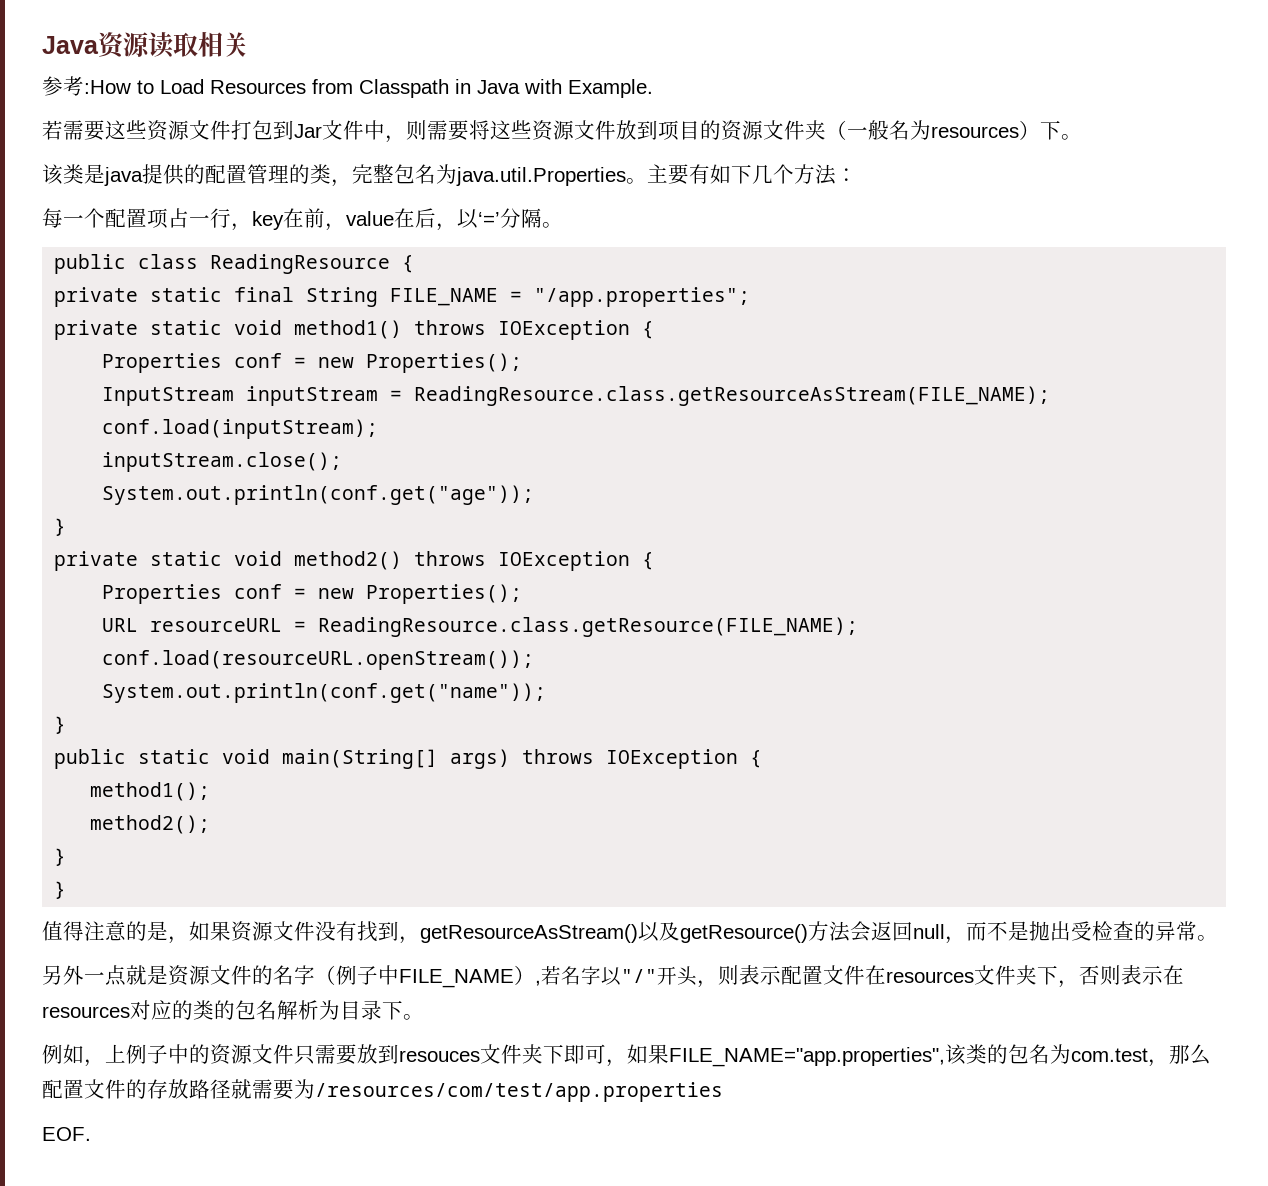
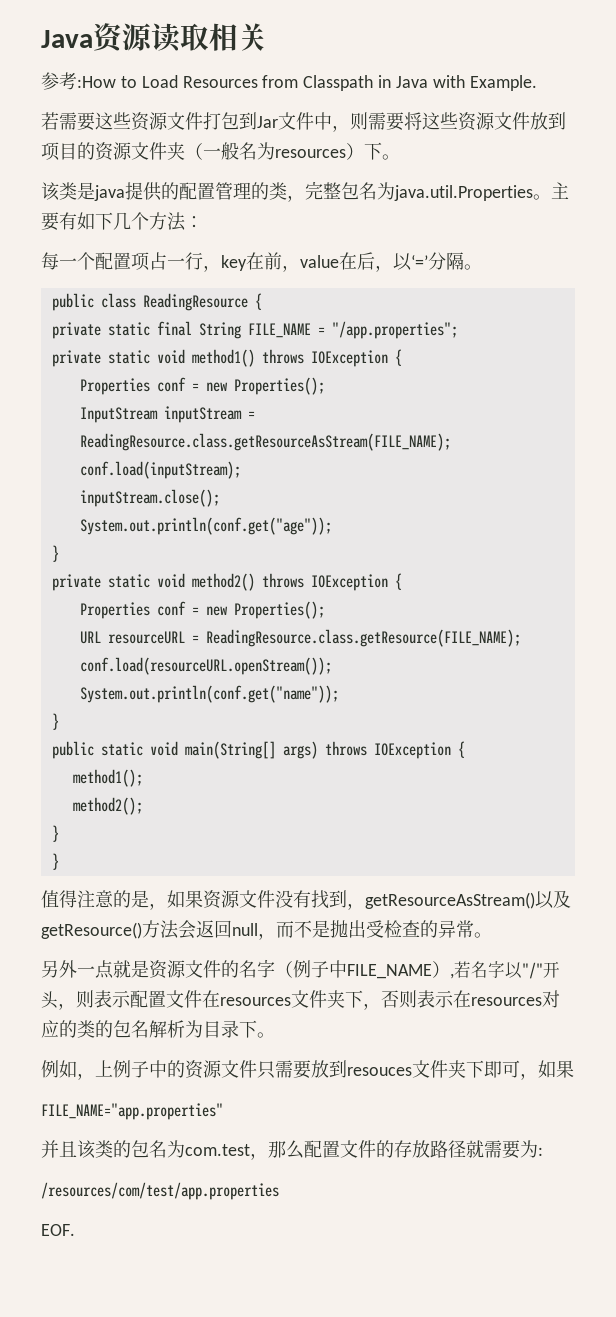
- 例如，上例子中的资源文件只需要放到resouces文件夹下即可，如果FILE_NAME="app.properties",该类的包名为com.test，那么配置文件的存放路径就需要为/resources/com/test/app.properties
+ 例如，上例子中的资源文件只需要放到resouces文件夹下即可，如果
+ FILE_NAME="app.properties"
+ 并且该类的包名为com.test，那么配置文件的存放路径就需要为:
+ /resources/com/test/app.properties

